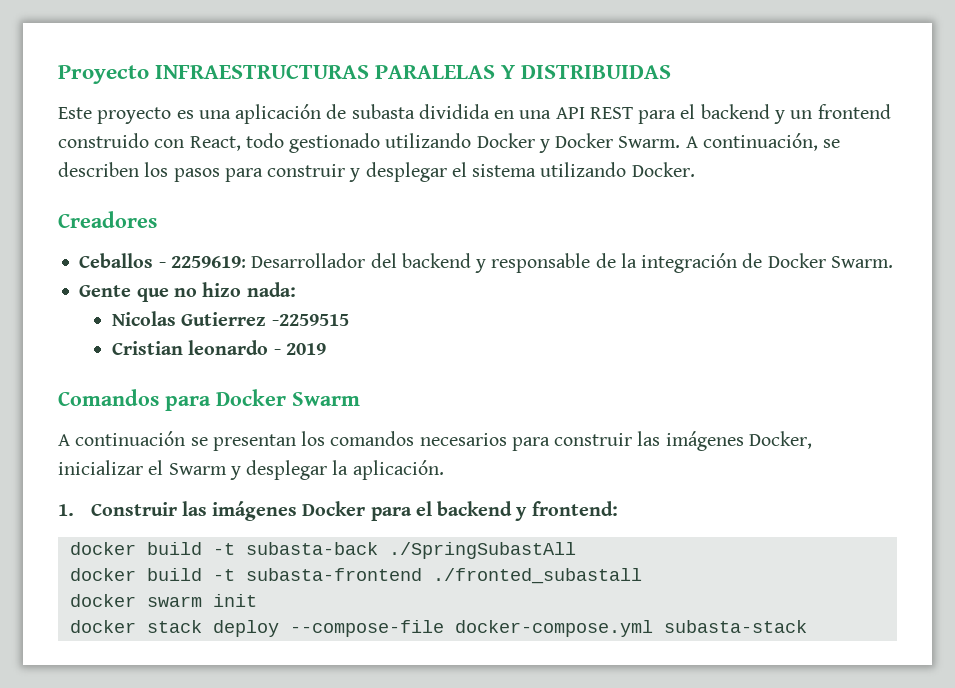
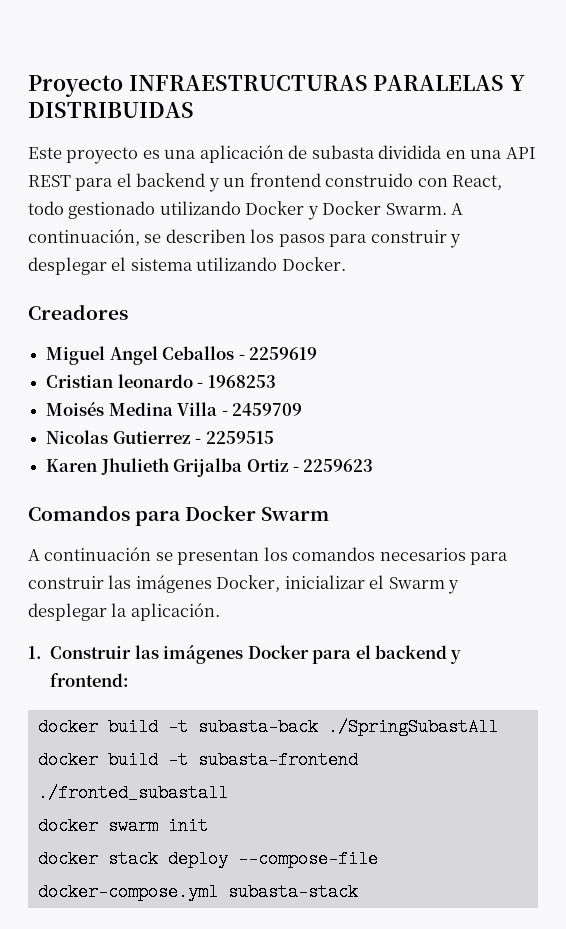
- Ceballos - 2259619: Desarrollador del backend y responsable de la integración de Docker Swarm.
- Gente que no hizo nada:
- Nicolas Gutierrez -2259515
- Cristian leonardo - 2019
+ Miguel Angel Ceballos - 2259619
+ Cristian leonardo - 1968253
+ Moisés Medina Villa - 2459709
+ Nicolas Gutierrez - 2259515
+ Karen Jhulieth Grijalba Ortiz - 2259623

